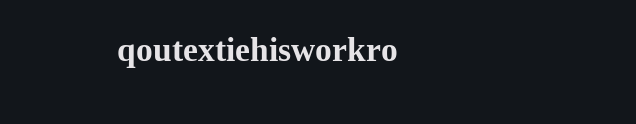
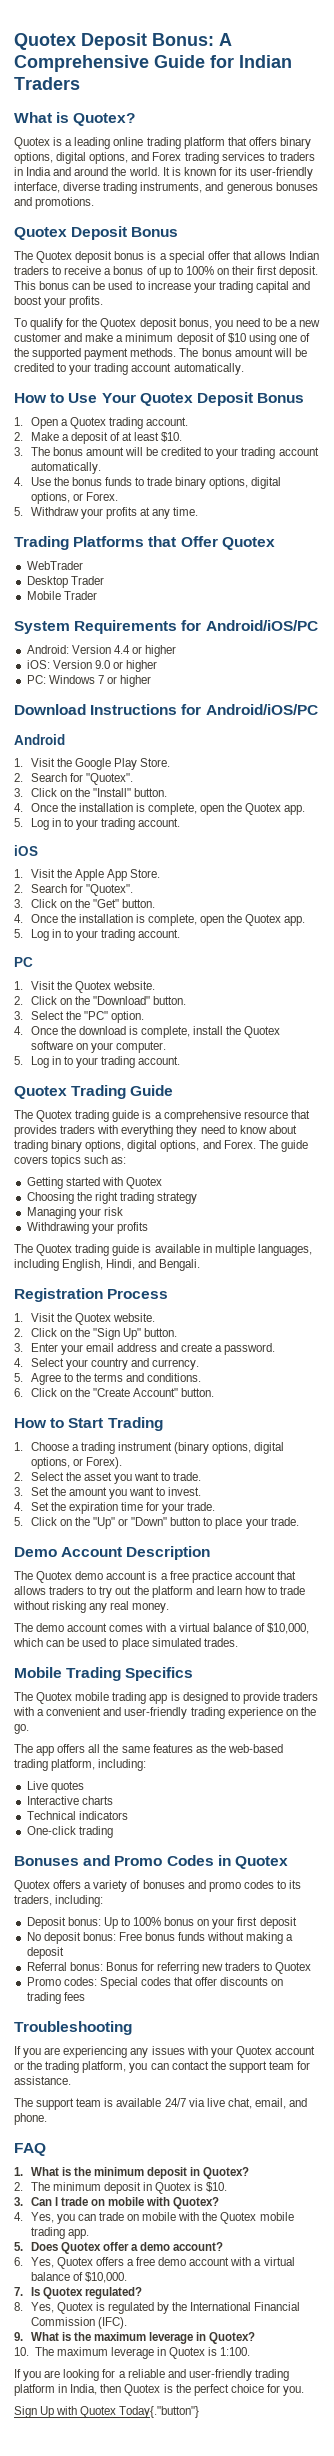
- qoutextiehisworkro
+ Quotex Deposit Bonus: A Comprehensive Guide for Indian Traders
+ What is Quotex?
+ Quotex is a leading online trading platform that offers binary options, digital options, and Forex trading services to traders in India and around the world. It is known for its user-friendly interface, diverse trading instruments, and generous bonuses and promotions.
+ Quotex Deposit Bonus
+ The Quotex deposit bonus is a special offer that allows Indian traders to receive a bonus of up to 100% on their first deposit. This bonus can be used to increase your trading capital and boost your profits.
+ To qualify for the Quotex deposit bonus, you need to be a new customer and make a minimum deposit of $10 using one of the supported payment methods. The bonus amount will be credited to your trading account automatically.
+ How to Use Your Quotex Deposit Bonus
+ 1. Open a Quotex trading account.
+ 2. Make a deposit of at least $10.
+ 3. The bonus amount will be credited to your trading account automatically.
+ 4. Use the bonus funds to trade binary options, digital options, or Forex.
+ 5. Withdraw your profits at any time.
+ Trading Platforms that Offer Quotex
+ WebTrader
+ Desktop Trader
+ Mobile Trader
+ System Requirements for Android/iOS/PC
+ Android: Version 4.4 or higher
+ iOS: Version 9.0 or higher
+ PC: Windows 7 or higher
+ Download Instructions for Android/iOS/PC
+ Android
+ 1. Visit the Google Play Store.
+ 2. Search for "Quotex".
+ 3. Click on the "Install" button.
+ 4. Once the installation is complete, open the Quotex app.
+ 5. Log in to your trading account.
+ iOS
+ 1. Visit the Apple App Store.
+ 2. Search for "Quotex".
+ 3. Click on the "Get" button.
+ 4. Once the installation is complete, open the Quotex app.
+ 5. Log in to your trading account.
+ PC
+ 1. Visit the Quotex website.
+ 2. Click on the "Download" button.
+ 3. Select the "PC" option.
+ 4. Once the download is complete, install the Quotex software on your computer.
+ 5. Log in to your trading account.
+ Quotex Trading Guide
+ The Quotex trading guide is a comprehensive resource that provides traders with everything they need to know about trading binary options, digital options, and Forex. The guide covers topics such as:
+ Getting started with Quotex
+ Choosing the right trading strategy
+ Managing your risk
+ Withdrawing your profits
+ The Quotex trading guide is available in multiple languages, including English, Hindi, and Bengali.
+ Registration Process
+ 1. Visit the Quotex website.
+ 2. Click on the "Sign Up" button.
+ 3. Enter your email address and create a password.
+ 4. Select your country and currency.
+ 5. Agree to the terms and conditions.
+ 6. Click on the "Create Account" button.
+ How to Start Trading
+ 1. Choose a trading instrument (binary options, digital options, or Forex).
+ 2. Select the asset you want to trade.
+ 3. Set the amount you want to invest.
+ 4. Set the expiration time for your trade.
+ 5. Click on the "Up" or "Down" button to place your trade.
+ Demo Account Description
+ The Quotex demo account is a free practice account that allows traders to try out the platform and learn how to trade without risking any real money.
+ The demo account comes with a virtual balance of $10,000, which can be used to place simulated trades.
+ Mobile Trading Specifics
+ The Quotex mobile trading app is designed to provide traders with a convenient and user-friendly trading experience on the go.
+ The app offers all the same features as the web-based trading platform, including:
+ Live quotes
+ Interactive charts
+ Technical indicators
+ One-click trading
+ Bonuses and Promo Codes in Quotex
+ Quotex offers a variety of bonuses and promo codes to its traders, including:
+ Deposit bonus: Up to 100% bonus on your first deposit
+ No deposit bonus: Free bonus funds without making a deposit
+ Referral bonus: Bonus for referring new traders to Quotex
+ Promo codes: Special codes that offer discounts on trading fees
+ Troubleshooting
+ If you are experiencing any issues with your Quotex account or the trading platform, you can contact the support team for assistance.
+ The support team is available 24/7 via live chat, email, and phone.
+ FAQ
+ 1. What is the minimum deposit in Quotex?
+ 2. The minimum deposit in Quotex is $10.
+ 3. Can I trade on mobile with Quotex?
+ 4. Yes, you can trade on mobile with the Quotex mobile trading app.
+ 5. Does Quotex offer a demo account?
+ 6. Yes, Quotex offers a free demo account with a virtual balance of $10,000.
+ 7. Is Quotex regulated?
+ 8. Yes, Quotex is regulated by the International Financial Commission (IFC).
+ 9. What is the maximum leverage in Quotex?
+ 10. The maximum leverage in Quotex is 1:100.
+ If you are looking for a reliable and user-friendly trading platform in India, then Quotex is the perfect choice for you.
+ Sign Up with Quotex Today{."button"}

